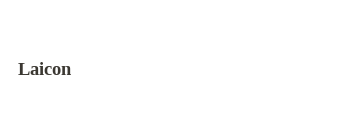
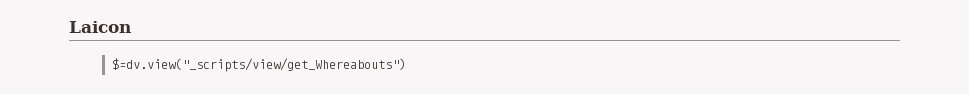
+ $=dv.view("_scripts/view/get_Whereabouts")

